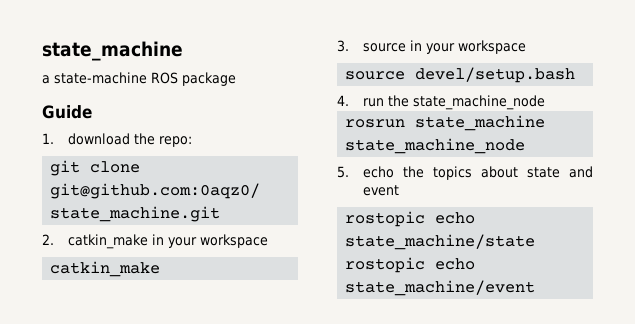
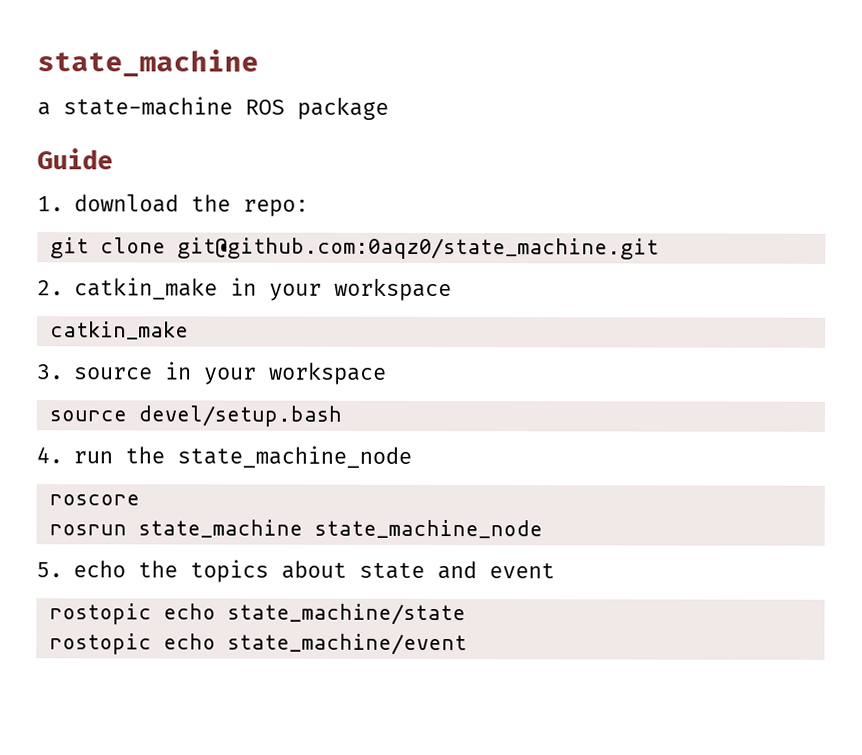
+ roscore

